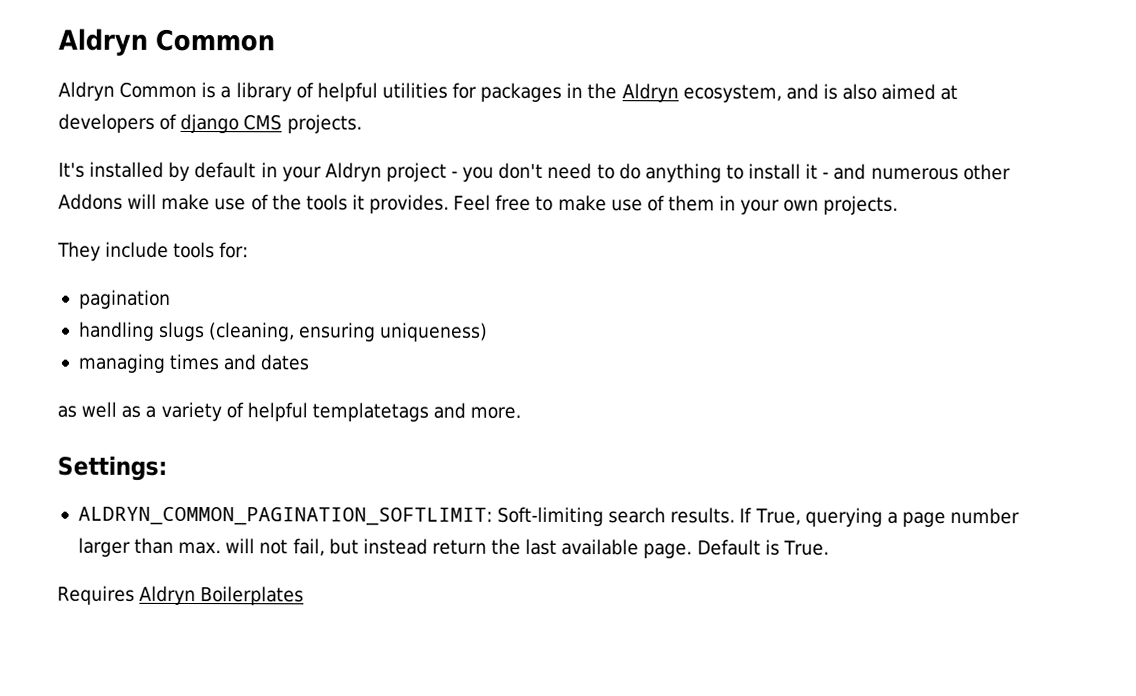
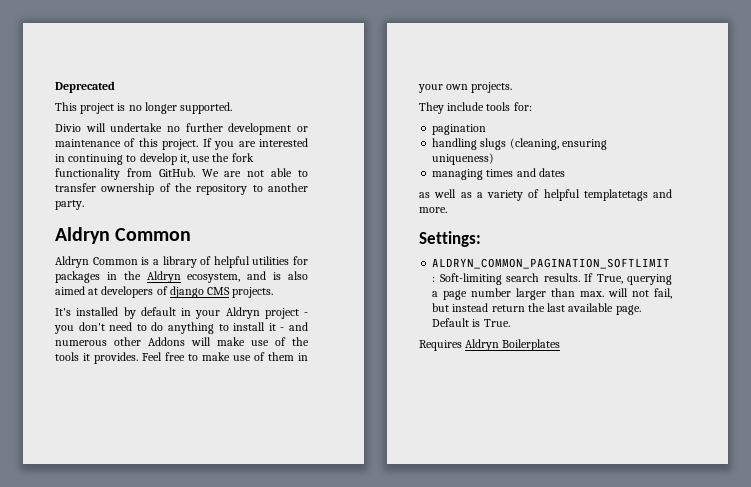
+ Deprecated
+ This project is no longer supported.
+ Divio will undertake no further development or maintenance of this project. If you are interested in continuing to develop it, use the fork functionality from GitHub. We are not able to transfer ownership of the repository to another party.

